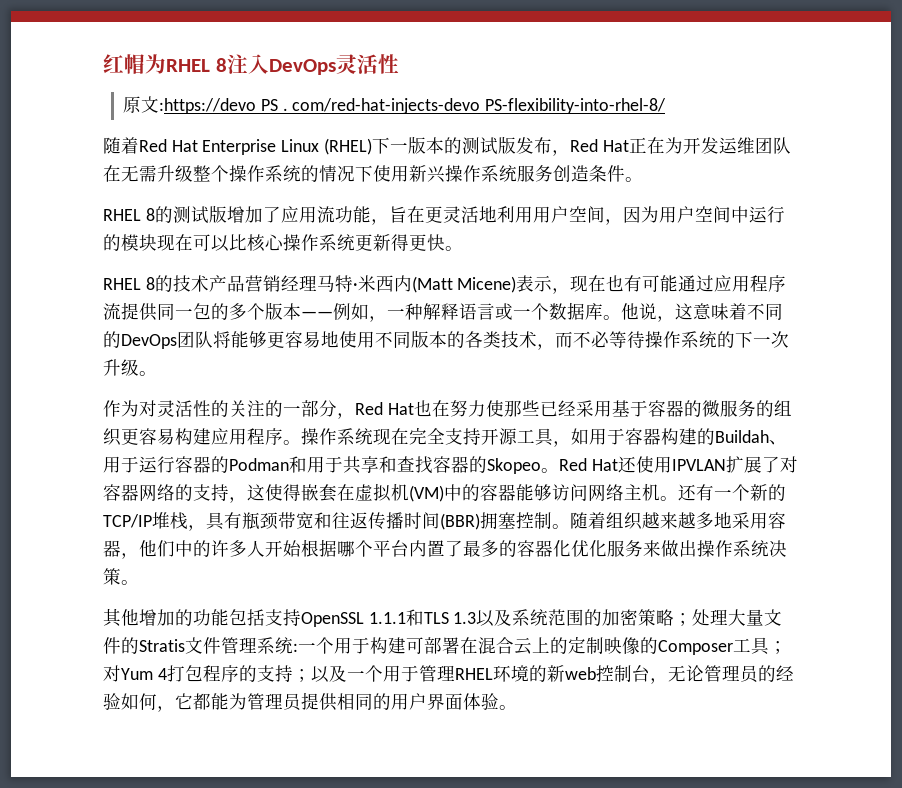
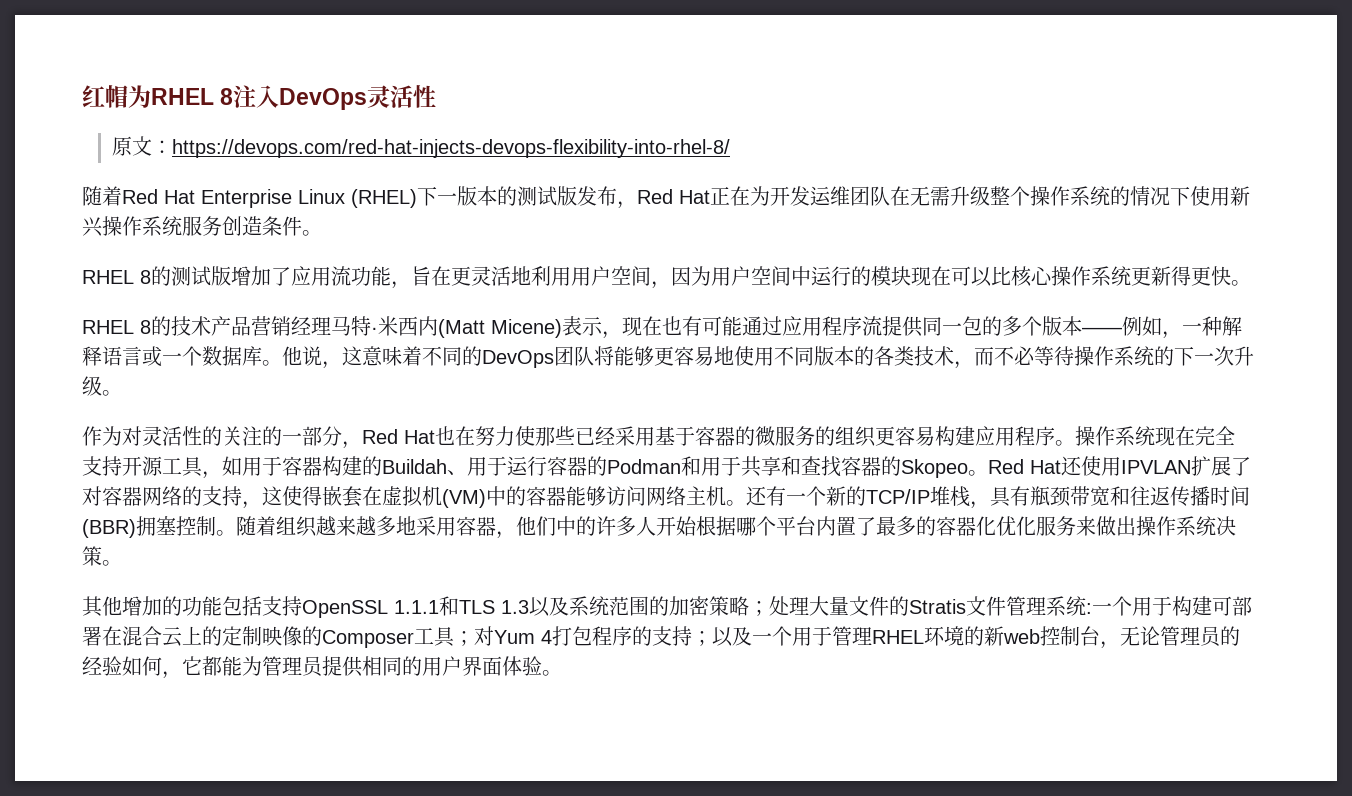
- 原文:https://devo PS . com/red-hat-injects-devo PS-flexibility-into-rhel-8/
+ 原文：https://devops.com/red-hat-injects-devops-flexibility-into-rhel-8/

